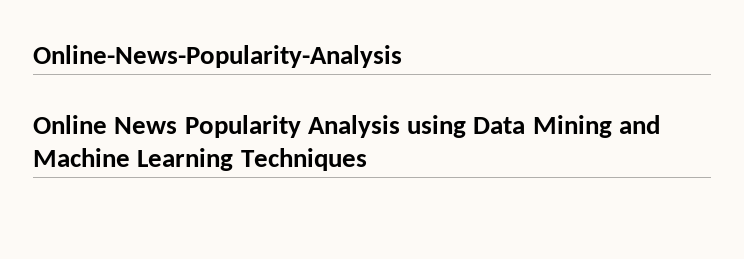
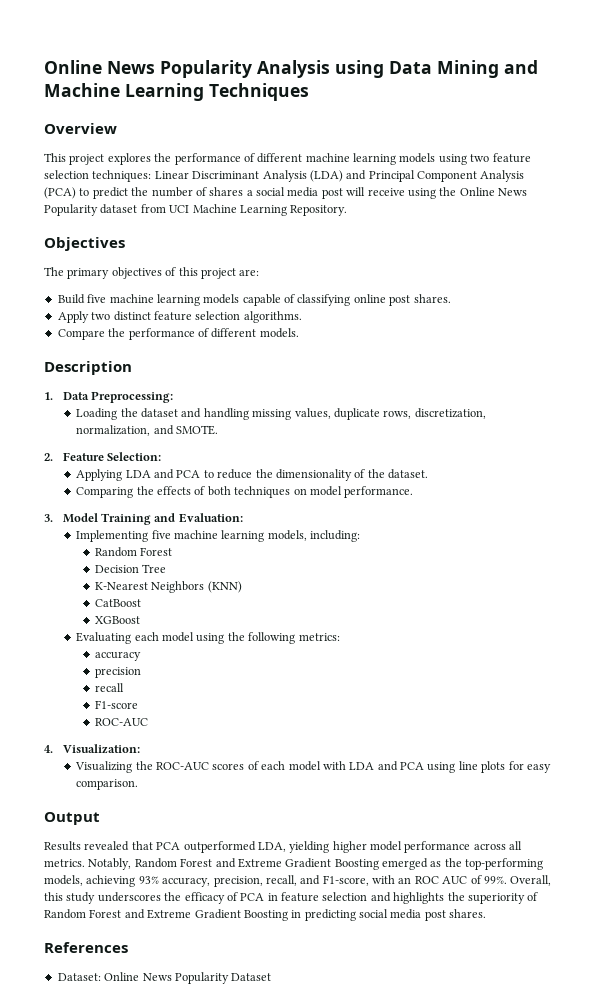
- Online-News-Popularity-Analysis
+ Overview
+ This project explores the performance of different machine learning models using two feature selection techniques: Linear Discriminant Analysis (LDA) and Principal Component Analysis (PCA) to predict the number of shares a social media post will receive using the Online News Popularity dataset from UCI Machine Learning Repository.
+ Objectives
+ The primary objectives of this project are:
+ Build five machine learning models capable of classifying online post shares.
+ Apply two distinct feature selection algorithms.
+ Compare the performance of different models.
+ Description
+ 1. Data Preprocessing:
+ Loading the dataset and handling missing values, duplicate rows, discretization, normalization, and SMOTE.
+ 2. Feature Selection:
+ Applying LDA and PCA to reduce the dimensionality of the dataset.
+ Comparing the effects of both techniques on model performance.
+ 3. Model Training and Evaluation:
+ Implementing five machine learning models, including:
+ Random Forest
+ Decision Tree
+ K-Nearest Neighbors (KNN)
+ CatBoost
+ XGBoost
+ Evaluating each model using the following metrics:
+ accuracy
+ precision
+ recall
+ F1-score
+ ROC-AUC
+ 4. Visualization:
+ Visualizing the ROC-AUC scores of each model with LDA and PCA using line plots for easy comparison.
+ Output
+ Results revealed that PCA outperformed LDA, yielding higher model performance across all metrics. Notably, Random Forest and Extreme Gradient Boosting emerged as the top-performing models, achieving 93% accuracy, precision, recall, and F1-score, with an ROC AUC of 99%. Overall, this study underscores the efficacy of PCA in feature selection and highlights the superiority of Random Forest and Extreme Gradient Boosting in predicting social media post shares.
+ References
+ Dataset: Online News Popularity Dataset

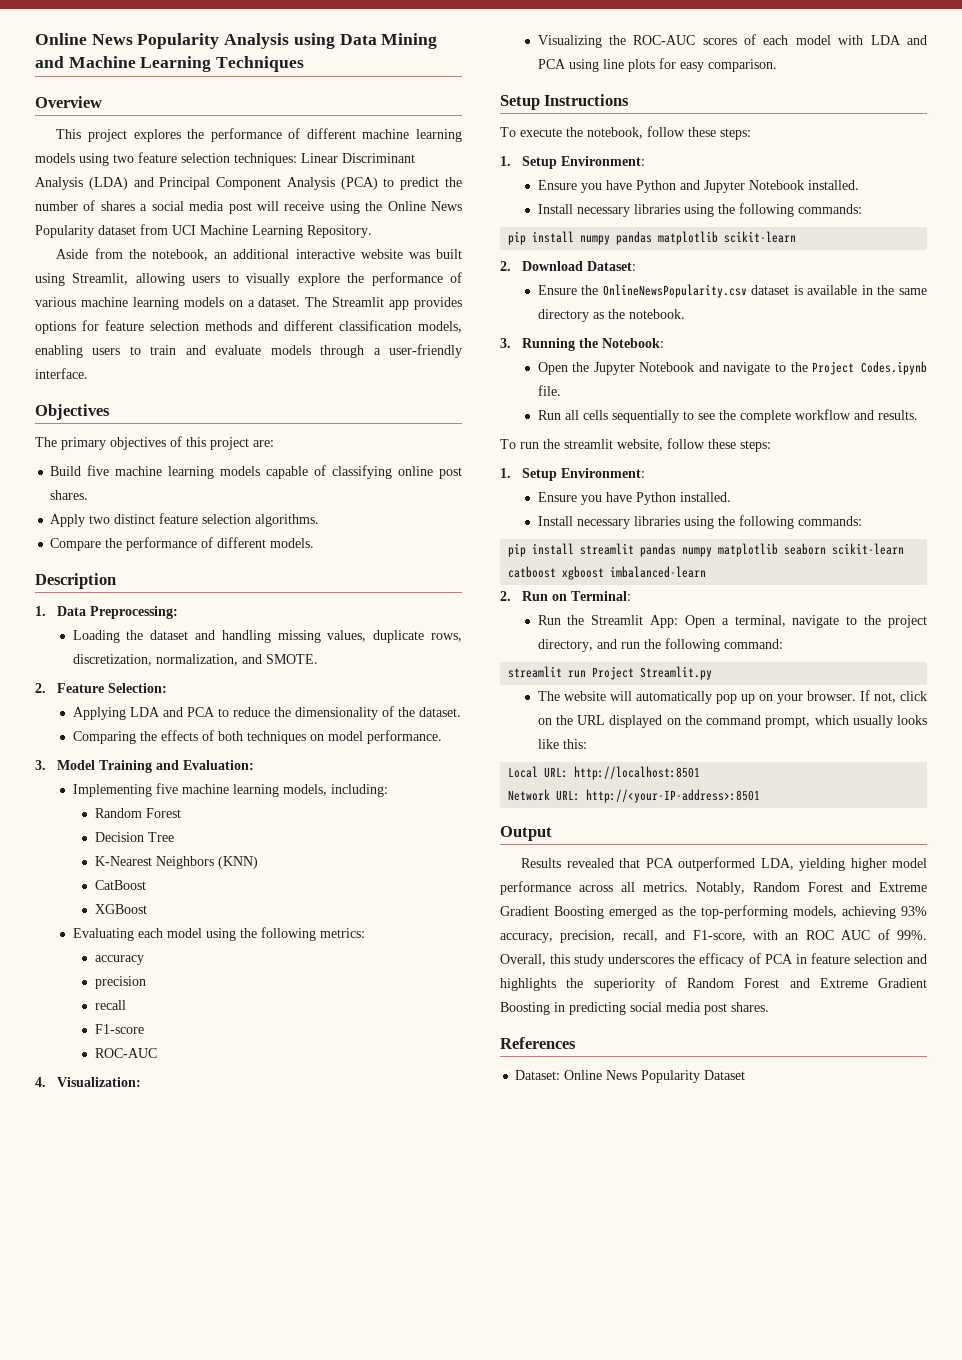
+ Aside from the notebook, an additional interactive website was built using Streamlit, allowing users to visually explore the performance of various machine learning models on a dataset. The Streamlit app provides options for feature selection methods and different classification models, enabling users to train and evaluate models through a user-friendly interface.
+ Setup Instructions
+ To execute the notebook, follow these steps:
+ 1. Setup Environment:
+ Ensure you have Python and Jupyter Notebook installed.
+ Install necessary libraries using the following commands:
+ pip install numpy pandas matplotlib scikit-learn
+ 2. Download Dataset:
+ Ensure the OnlineNewsPopularity.csv dataset is available in the same directory as the notebook.
+ 3. Running the Notebook:
+ Open the Jupyter Notebook and navigate to the Project Codes.ipynb file.
+ Run all cells sequentially to see the complete workflow and results.
+ To run the streamlit website, follow these steps:
+ 1. Setup Environment:
+ Ensure you have Python installed.
+ Install necessary libraries using the following commands:
+ pip install streamlit pandas numpy matplotlib seaborn scikit-learn catboost xgboost imbalanced-learn
+ 2. Run on Terminal:
+ Run the Streamlit App: Open a terminal, navigate to the project directory, and run the following command:
+ streamlit run Project Streamlit.py
+ The website will automatically pop up on your browser. If not, click on the URL displayed on the command prompt, which usually looks like this:
+ Local URL: http://localhost:8501
+ Network URL: http://<your-IP-address>:8501

